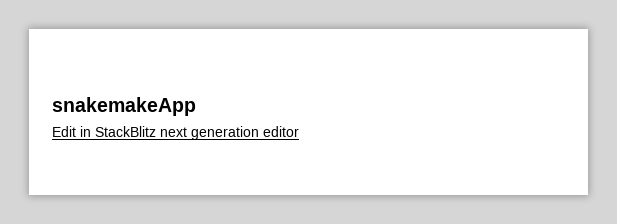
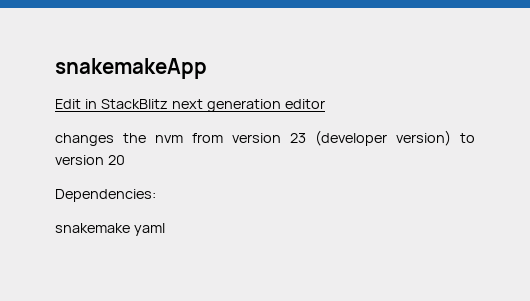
+ changes the nvm from version 23 (developer version) to version 20
+ Dependencies:
+ snakemake yaml

